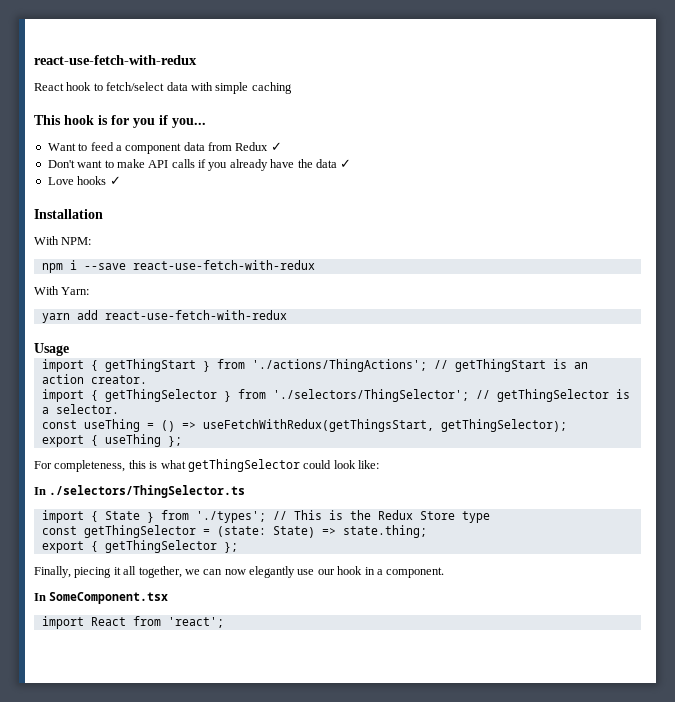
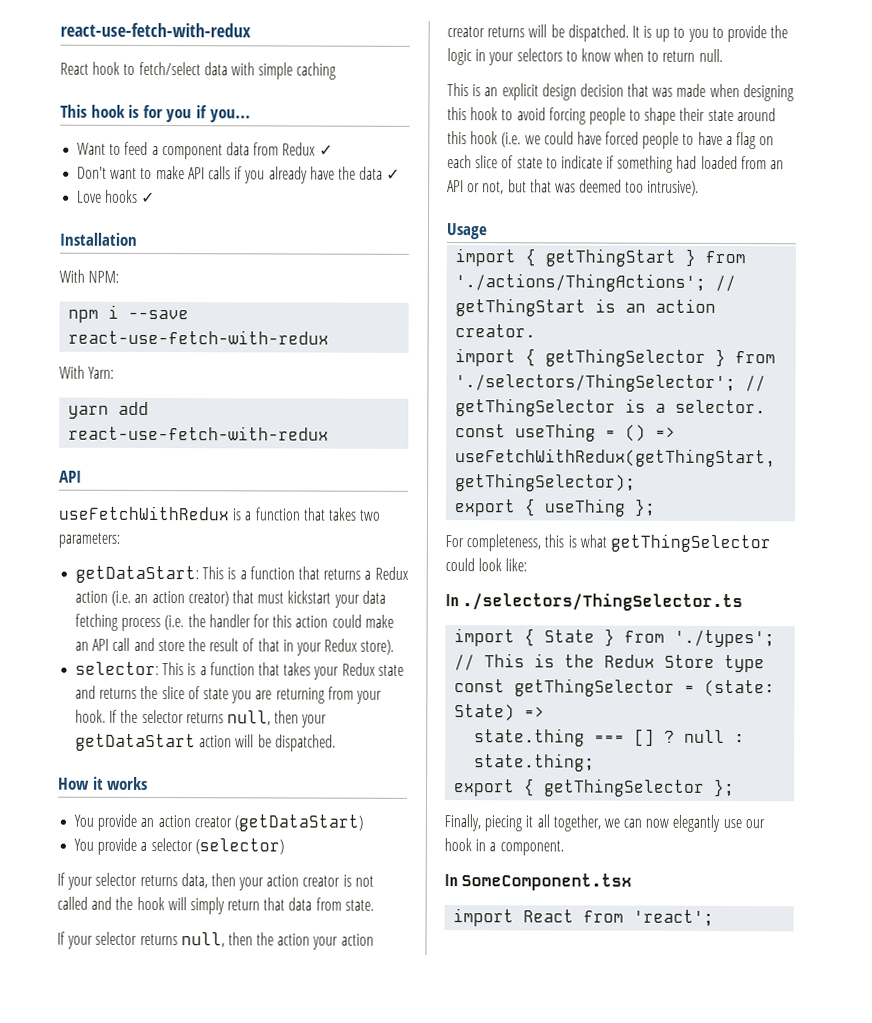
  yarn add react-use-fetch-with-redux
+ API
+ useFetchWithRedux is a function that takes two parameters:
+ getDataStart: This is a function that returns a Redux action (i.e. an action creator) that must kickstart your data fetching process (i.e. the handler for this action could make an API call and store the result of that in your Redux store).
+ selector: This is a function that takes your Redux state and returns the slice of state you are returning from your hook. If the selector returns null, then your getDataStart action will be dispatched.
+ How it works
+ You provide an action creator (getDataStart)
+ You provide a selector (selector)
+ If your selector returns data, then your action creator is not called and the hook will simply return that data from state.
+ If your selector returns null, then the action your action creator returns will be dispatched. It is up to you to provide the logic in your selectors to know when to return null.
+ This is an explicit design decision that was made when designing this hook to avoid forcing people to shape their state around this hook (i.e. we could have forced people to have a flag on each slice of state to indicate if something had loaded from an API or not, but that was deemed too intrusive).
- const useThing = () => useFetchWithRedux(getThingsStart, getThingSelector);
+ const useThing = () => useFetchWithRedux(getThingStart, getThingSelector);
- const getThingSelector = (state: State) => state.thing;
+ const getThingSelector = (state: State) =>
+ state.thing === [] ? null : state.thing;

